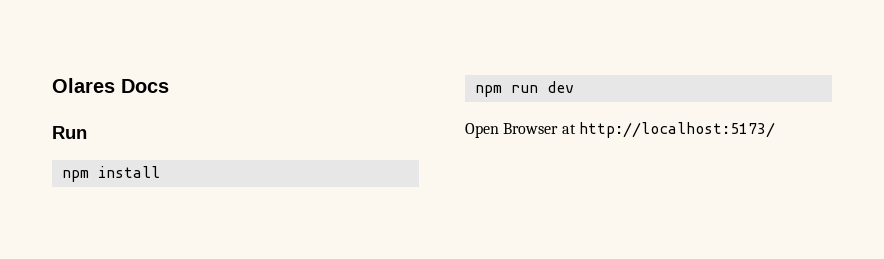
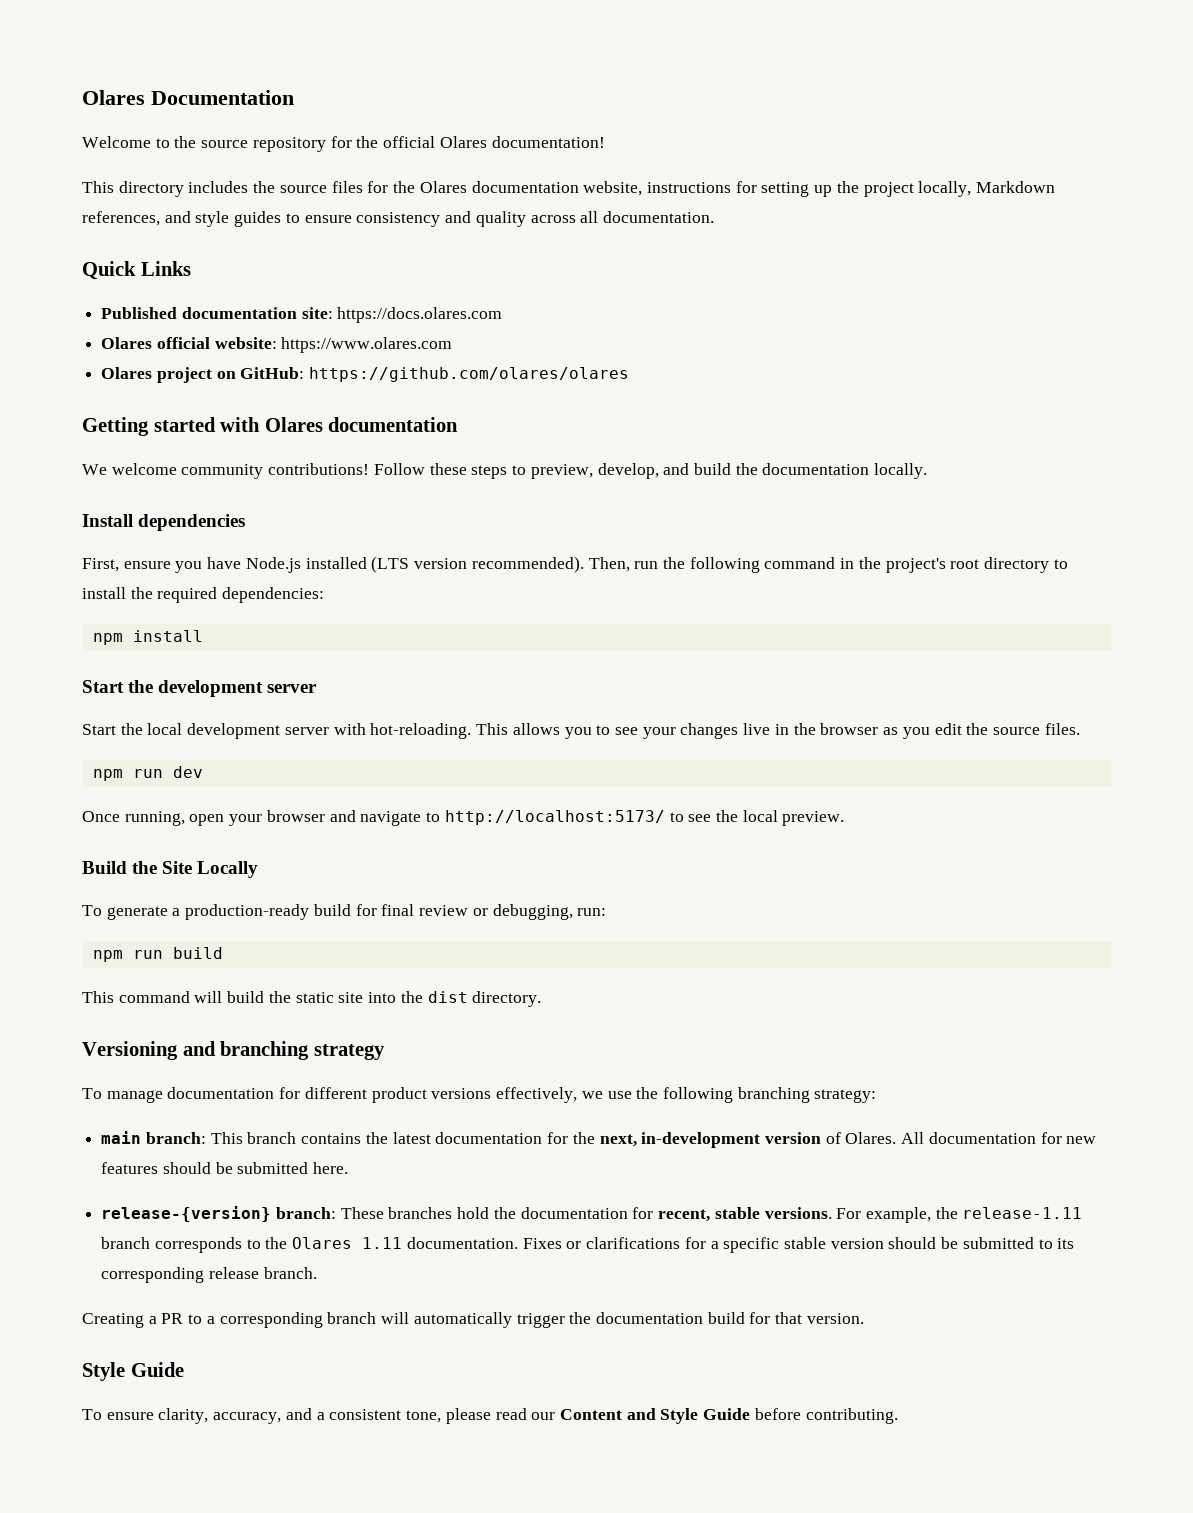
- Olares Docs
- Run
+ Olares Documentation
+ Welcome to the source repository for the official Olares documentation!
+ This directory includes the source files for the Olares documentation website, instructions for setting up the project locally, Markdown references, and style guides to ensure consistency and quality across all documentation.
+ Quick Links
+ Published documentation site: https://docs.olares.com
+ Olares official website: https://www.olares.com
+ Olares project on GitHub: https://github.com/olares/olares
+ Getting started with Olares documentation
+ We welcome community contributions! Follow these steps to preview, develop, and build the documentation locally.
+ Install dependencies
+ First, ensure you have Node.js installed (LTS version recommended). Then, run the following command in the project's root directory to install the required dependencies:
  npm install
+ Start the development server
+ Start the local development server with hot-reloading. This allows you to see your changes live in the browser as you edit the source files.
  npm run dev
- Open Browser at http://localhost:5173/
+ Once running, open your browser and navigate to http://localhost:5173/ to see the local preview.
+ Build the Site Locally
+ To generate a production-ready build for final review or debugging, run:
+ npm run build
+ This command will build the static site into the dist directory.
+ Versioning and branching strategy
+ To manage documentation for different product versions effectively, we use the following branching strategy:
+ main branch: This branch contains the latest documentation for the next, in-development version of Olares. All documentation for new features should be submitted here.
+ release-{version} branch: These branches hold the documentation for recent, stable versions. For example, the release-1.11 branch corresponds to the Olares 1.11 documentation. Fixes or clarifications for a specific stable version should be submitted to its corresponding release branch.
+ Creating a PR to a corresponding branch will automatically trigger the documentation build for that version.
+ Style Guide
+ To ensure clarity, accuracy, and a consistent tone, please read our Content and Style Guide before contributing.

